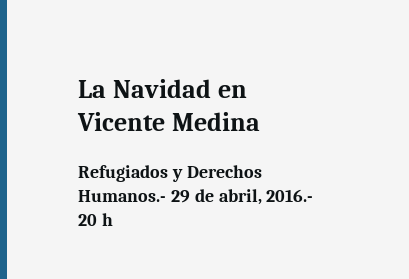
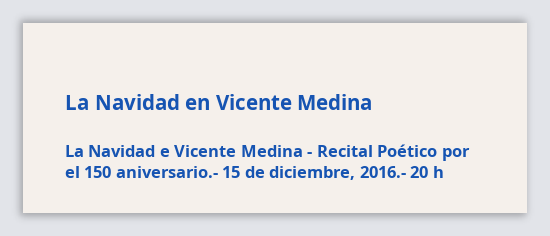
- Refugiados y Derechos Humanos.- 29 de abril, 2016.- 20 h
+ La Navidad e Vicente Medina - Recital Poético por el 150 aniversario.- 15 de diciembre, 2016.- 20 h

